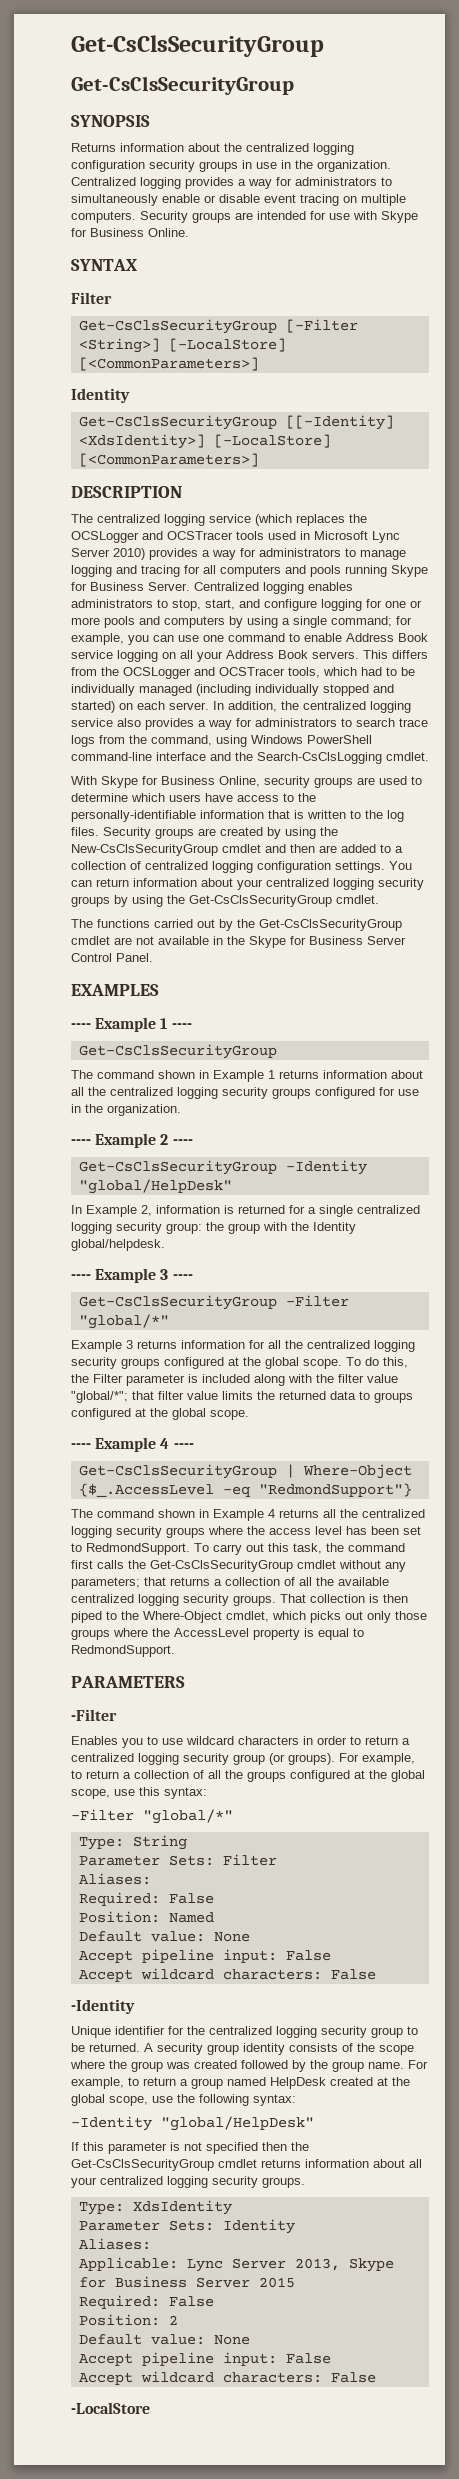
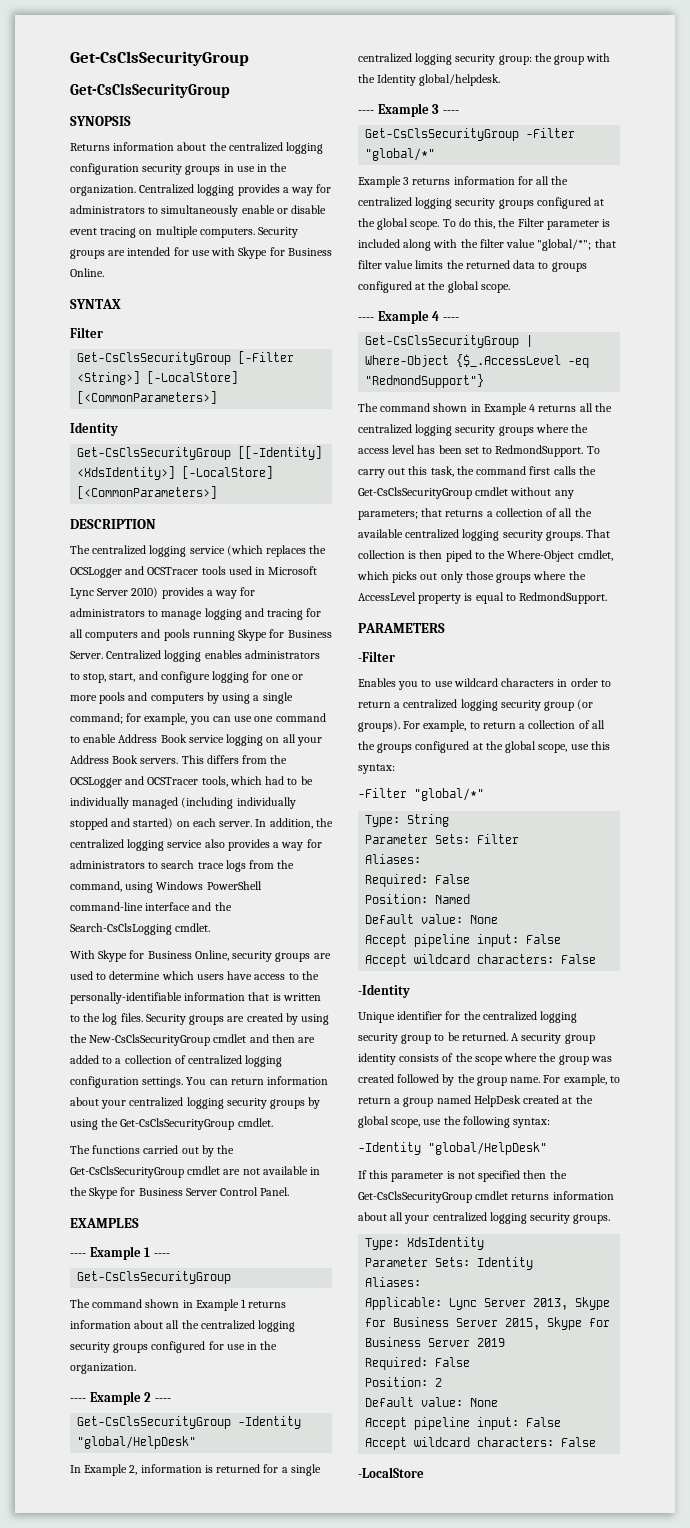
- Applicable: Lync Server 2013, Skype for Business Server 2015
+ Applicable: Lync Server 2013, Skype for Business Server 2015, Skype for Business Server 2019

